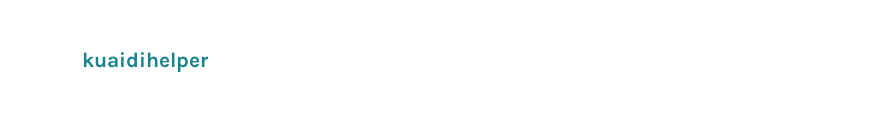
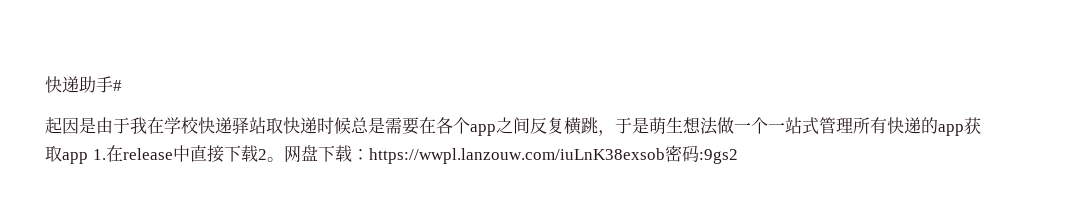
- kuaidihelper
+ 快递助手#
+ 起因是由于我在学校快递驿站取快递时候总是需要在各个app之间反复横跳，于是萌生想法做一个一站式管理所有快递的app获取app 1.在release中直接下载2。网盘下载：https://wwpl.lanzouw.com/iuLnK38exsob密码:9gs2

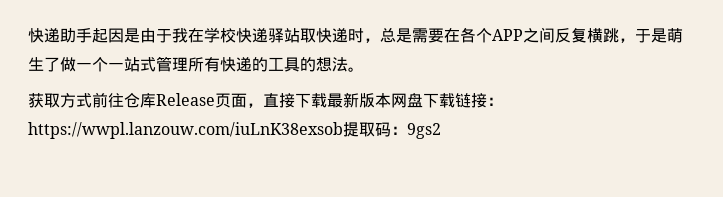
- 快递助手#
- 起因是由于我在学校快递驿站取快递时候总是需要在各个app之间反复横跳，于是萌生想法做一个一站式管理所有快递的app获取app 1.在release中直接下载2。网盘下载：https://wwpl.lanzouw.com/iuLnK38exsob密码:9gs2
+ 快递助手起因是由于我在学校快递驿站取快递时，总是需要在各个APP之间反复横跳，于是萌生了做一个一站式管理所有快递的工具的想法。
+ 获取方式前往仓库Release页面，直接下载最新版本网盘下载链接：https://wwpl.lanzouw.com/iuLnK38exsob提取码：9gs2

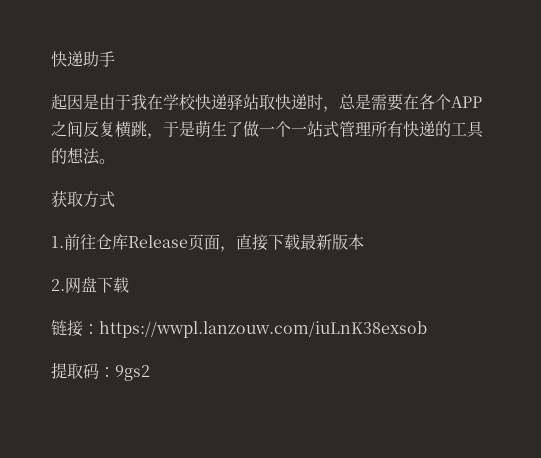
- 快递助手起因是由于我在学校快递驿站取快递时，总是需要在各个APP之间反复横跳，于是萌生了做一个一站式管理所有快递的工具的想法。
+ 快递助手
+ 起因是由于我在学校快递驿站取快递时，总是需要在各个APP之间反复横跳，于是萌生了做一个一站式管理所有快递的工具的想法。
- 获取方式前往仓库Release页面，直接下载最新版本网盘下载链接：https://wwpl.lanzouw.com/iuLnK38exsob提取码：9gs2
+ 获取方式
+ 1.前往仓库Release页面，直接下载最新版本
+ 2.网盘下载
+ 链接：https://wwpl.lanzouw.com/iuLnK38exsob
+ 提取码：9gs2

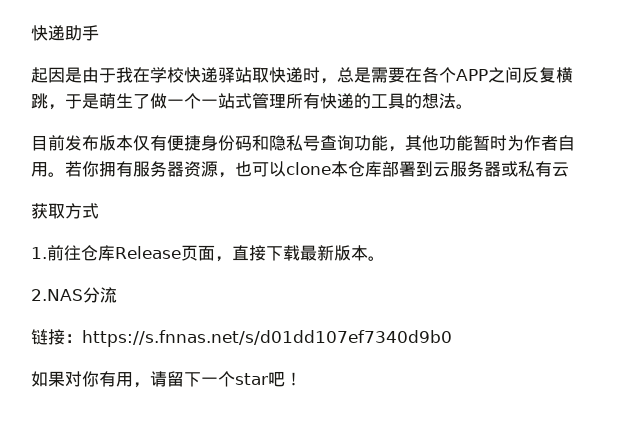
+ 目前发布版本仅有便捷身份码和隐私号查询功能，其他功能暂时为作者自用。若你拥有服务器资源，也可以clone本仓库部署到云服务器或私有云
- 1.前往仓库Release页面，直接下载最新版本
- 2.网盘下载
+ 1.前往仓库Release页面，直接下载最新版本。
+ 2.NAS分流
- 链接：https://wwpl.lanzouw.com/iuLnK38exsob
- 提取码：9gs2
+ 链接：https://s.fnnas.net/s/d01dd107ef7340d9b0
+ 如果对你有用，请留下一个star吧！

